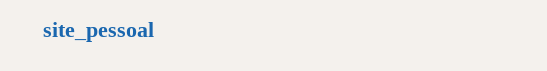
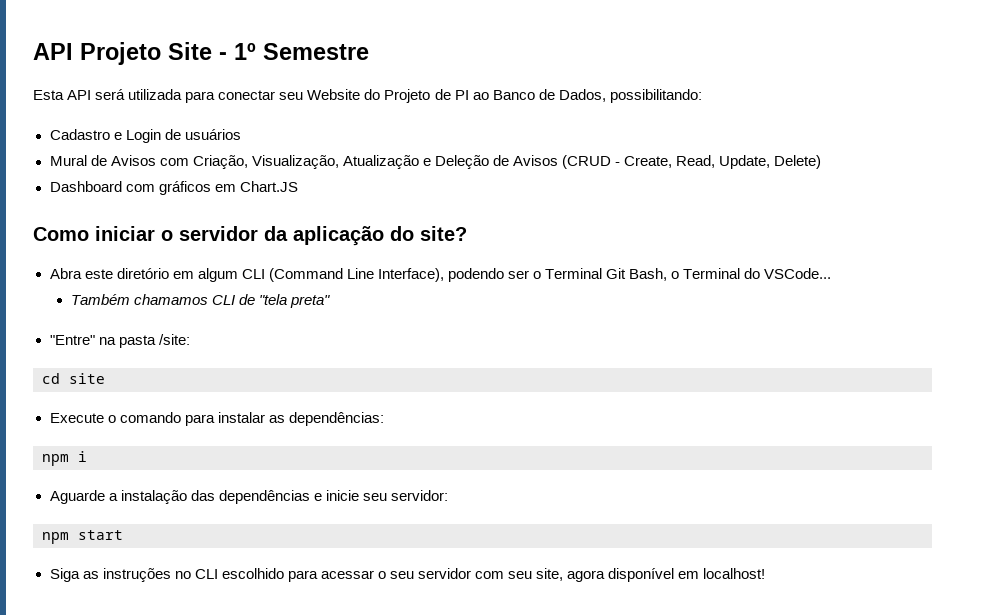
- site_pessoal
+ API Projeto Site - 1º Semestre
+ Esta API será utilizada para conectar seu Website do Projeto de PI ao Banco de Dados, possibilitando:
+ Cadastro e Login de usuários
+ Mural de Avisos com Criação, Visualização, Atualização e Deleção de Avisos (CRUD - Create, Read, Update, Delete)
+ Dashboard com gráficos em Chart.JS
+ Como iniciar o servidor da aplicação do site?
+ Abra este diretório em algum CLI (Command Line Interface), podendo ser o Terminal Git Bash, o Terminal do VSCode...
+ Também chamamos CLI de "tela preta"
+ "Entre" na pasta /site:
+ cd site
+ Execute o comando para instalar as dependências:
+ npm i
+ Aguarde a instalação das dependências e inicie seu servidor:
+ npm start
+ Siga as instruções no CLI escolhido para acessar o seu servidor com seu site, agora disponível em localhost!

